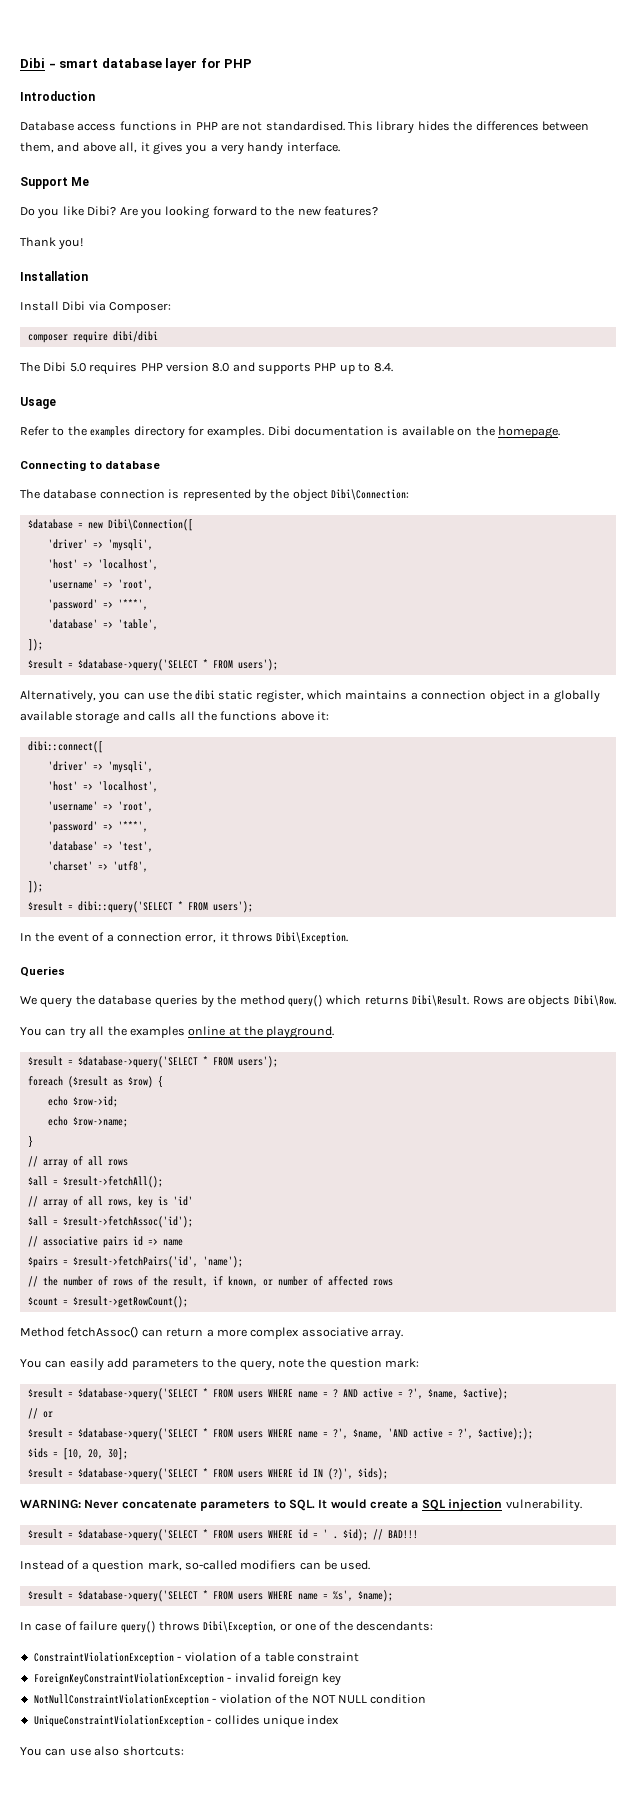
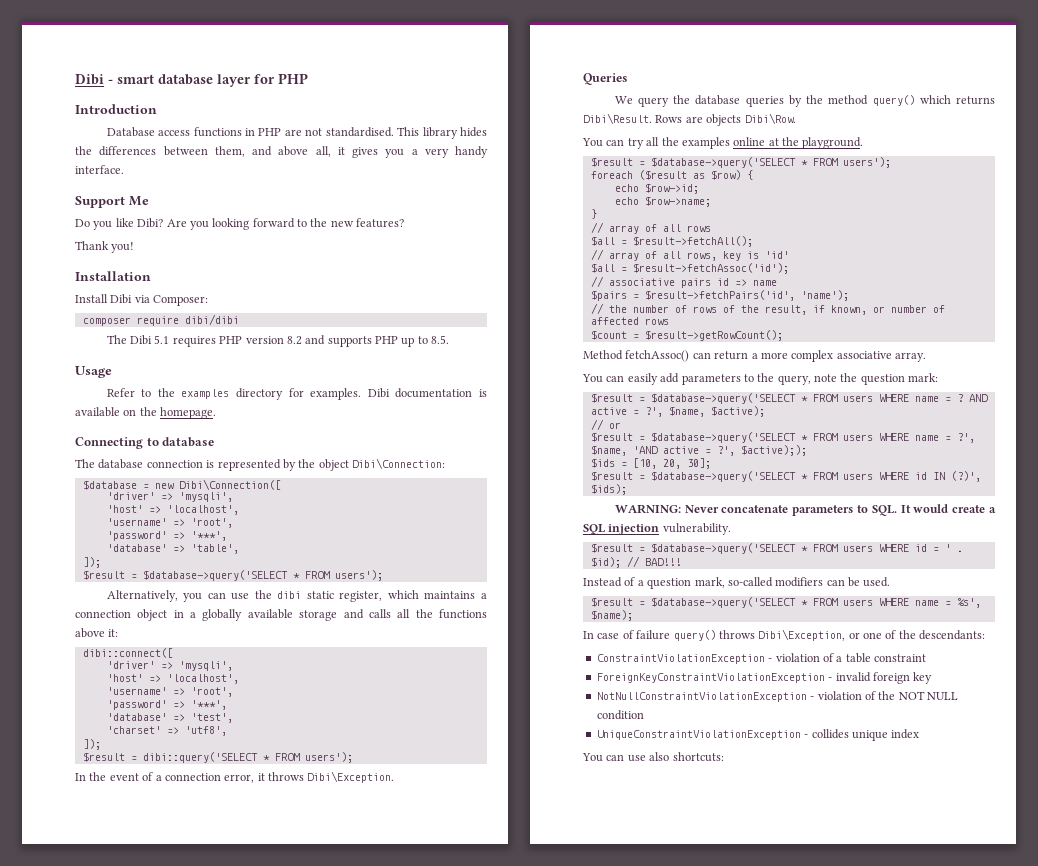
- The Dibi 5.0 requires PHP version 8.0 and supports PHP up to 8.4.
+ The Dibi 5.1 requires PHP version 8.2 and supports PHP up to 8.5.

